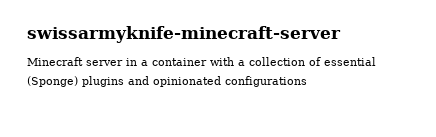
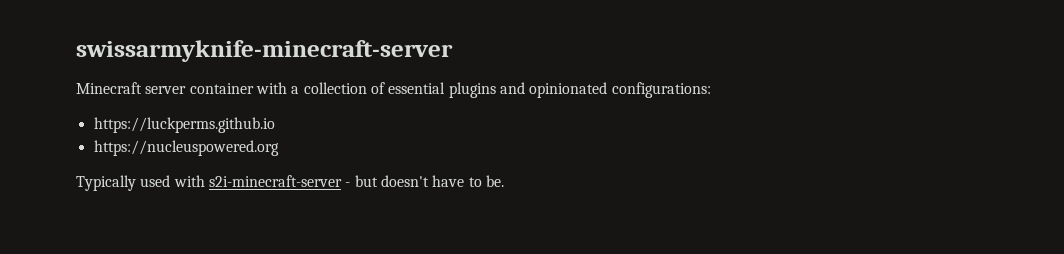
- Minecraft server in a container with a collection of essential (Sponge) plugins and opinionated configurations
+ Minecraft server container with a collection of essential plugins and opinionated configurations:
+ https://luckperms.github.io
+ https://nucleuspowered.org
+ Typically used with s2i-minecraft-server - but doesn't have to be.

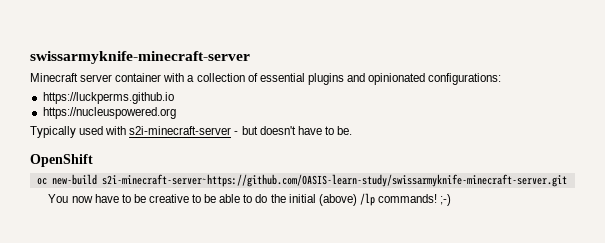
+ OpenShift
+ oc new-build s2i-minecraft-server~https://github.com/OASIS-learn-study/swissarmyknife-minecraft-server.git
+ You now have to be creative to be able to do the initial (above) /lp commands! ;-)

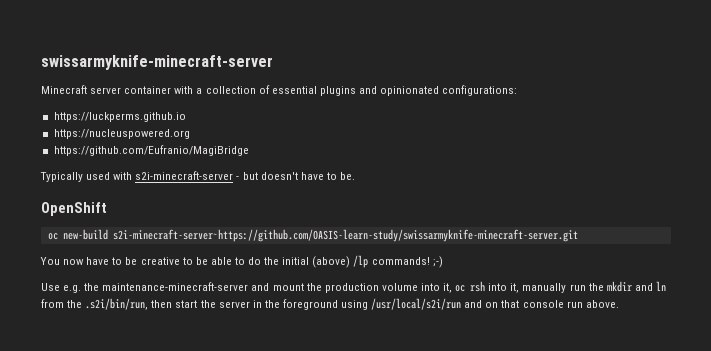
+ https://github.com/Eufranio/MagiBridge
+ Use e.g. the maintenance-minecraft-server and mount the production volume into it, oc rsh into it, manually run the mkdir and ln from the .s2i/bin/run, then start the server in the foreground using /usr/local/s2i/run and on that console run above.

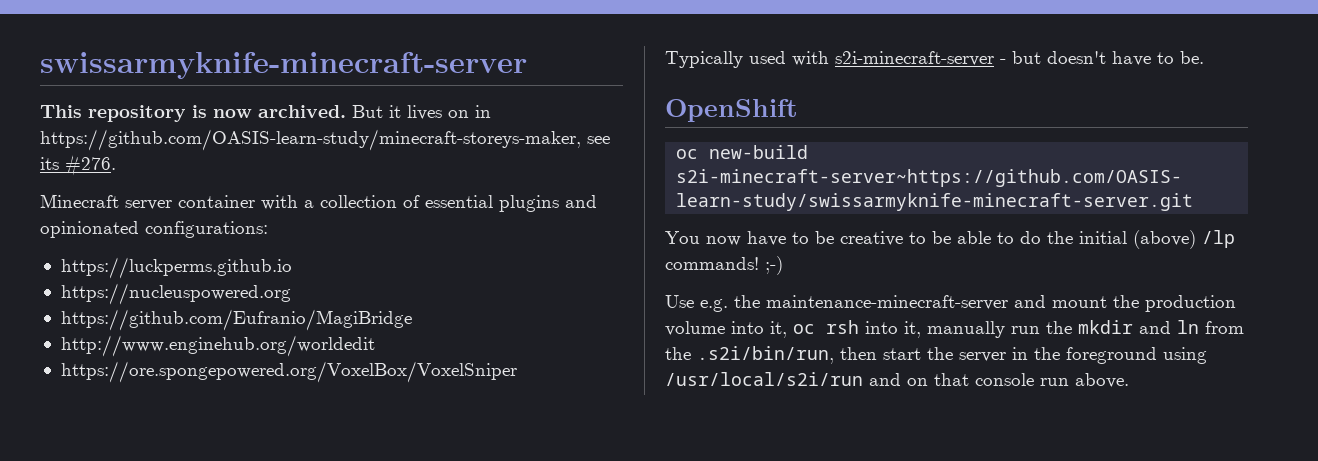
+ This repository is now archived. But it lives on in https://github.com/OASIS-learn-study/minecraft-storeys-maker, see its #276.
+ http://www.enginehub.org/worldedit
+ https://ore.spongepowered.org/VoxelBox/VoxelSniper

